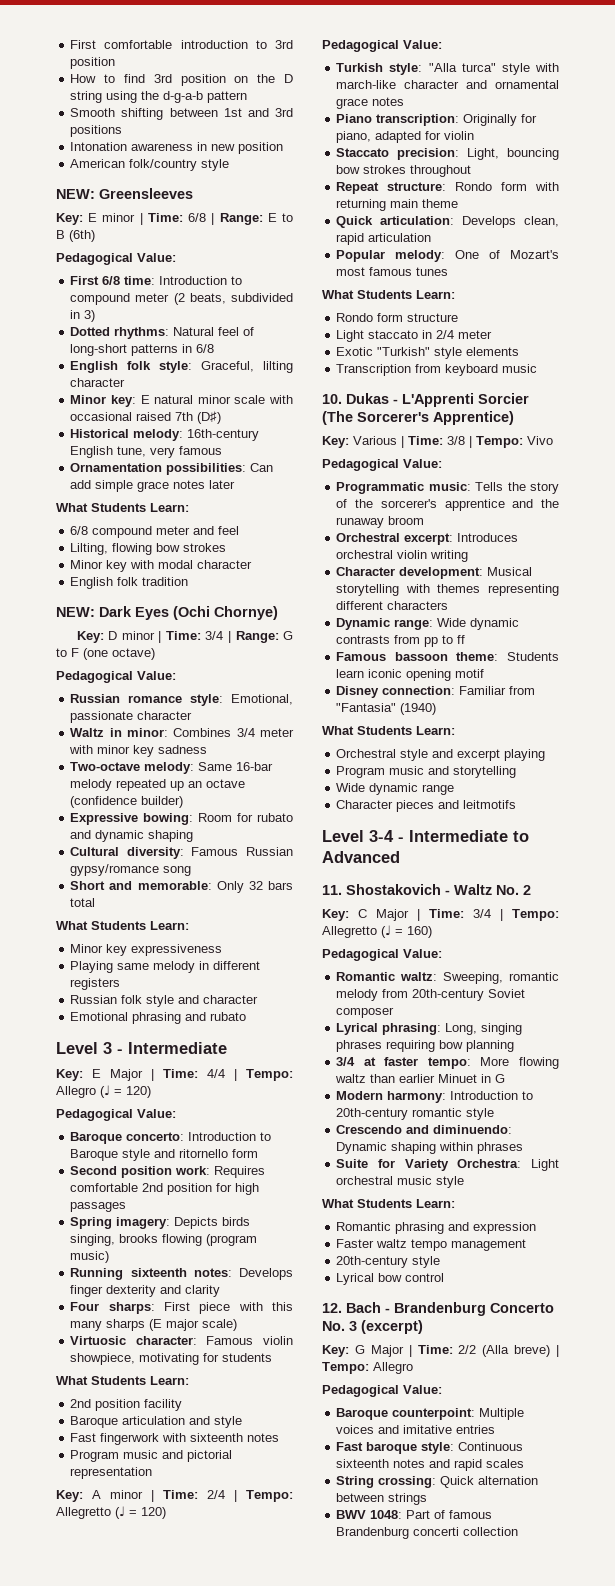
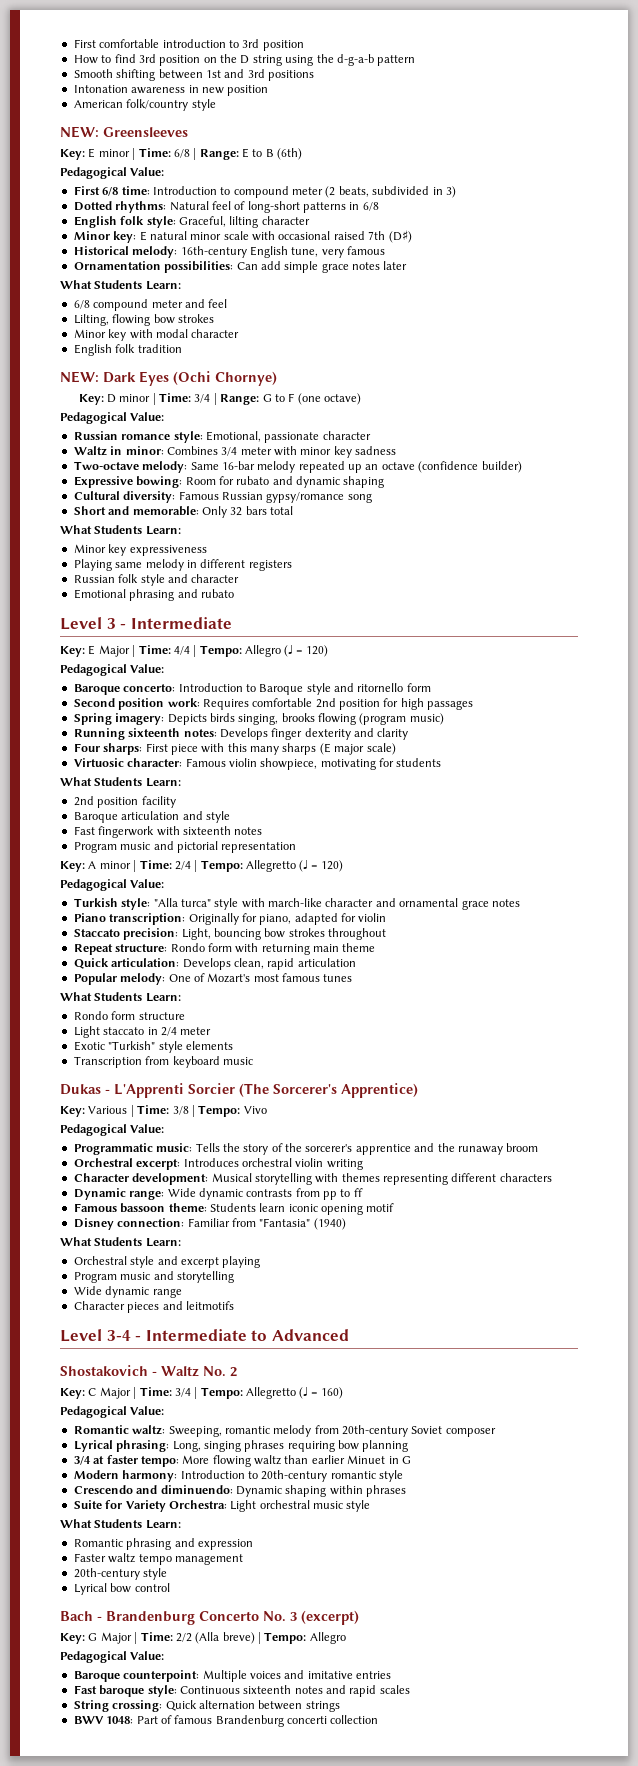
- 10. Dukas - L'Apprenti Sorcier (The Sorcerer's Apprentice)
+ Dukas - L'Apprenti Sorcier (The Sorcerer's Apprentice)
- 11. Shostakovich - Waltz No. 2
+ Shostakovich - Waltz No. 2
- 12. Bach - Brandenburg Concerto No. 3 (excerpt)
+ Bach - Brandenburg Concerto No. 3 (excerpt)

